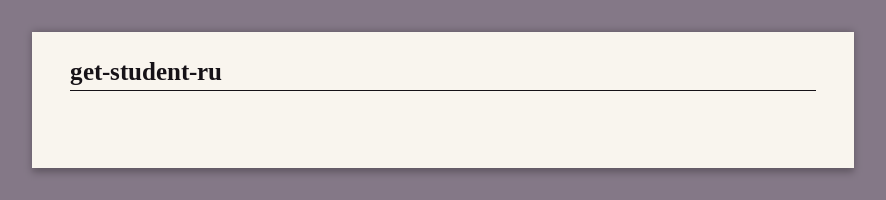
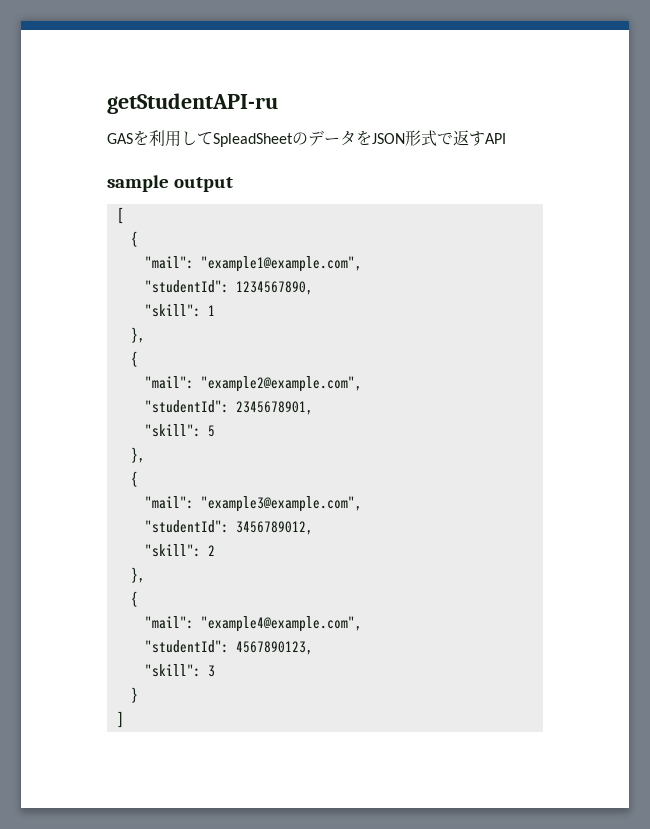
- get-student-ru
+ getStudentAPI-ru
+ GASを利用してSpleadSheetのデータをJSON形式で返すAPI
+ sample output
+ [
+ {
+ "mail": "example1@example.com",
+ "studentId": 1234567890,
+ "skill": 1
+ },
+ {
+ "mail": "example2@example.com",
+ "studentId": 2345678901,
+ "skill": 5
+ },
+ {
+ "mail": "example3@example.com",
+ "studentId": 3456789012,
+ "skill": 2
+ },
+ {
+ "mail": "example4@example.com",
+ "studentId": 4567890123,
+ "skill": 3
+ }
+ ]

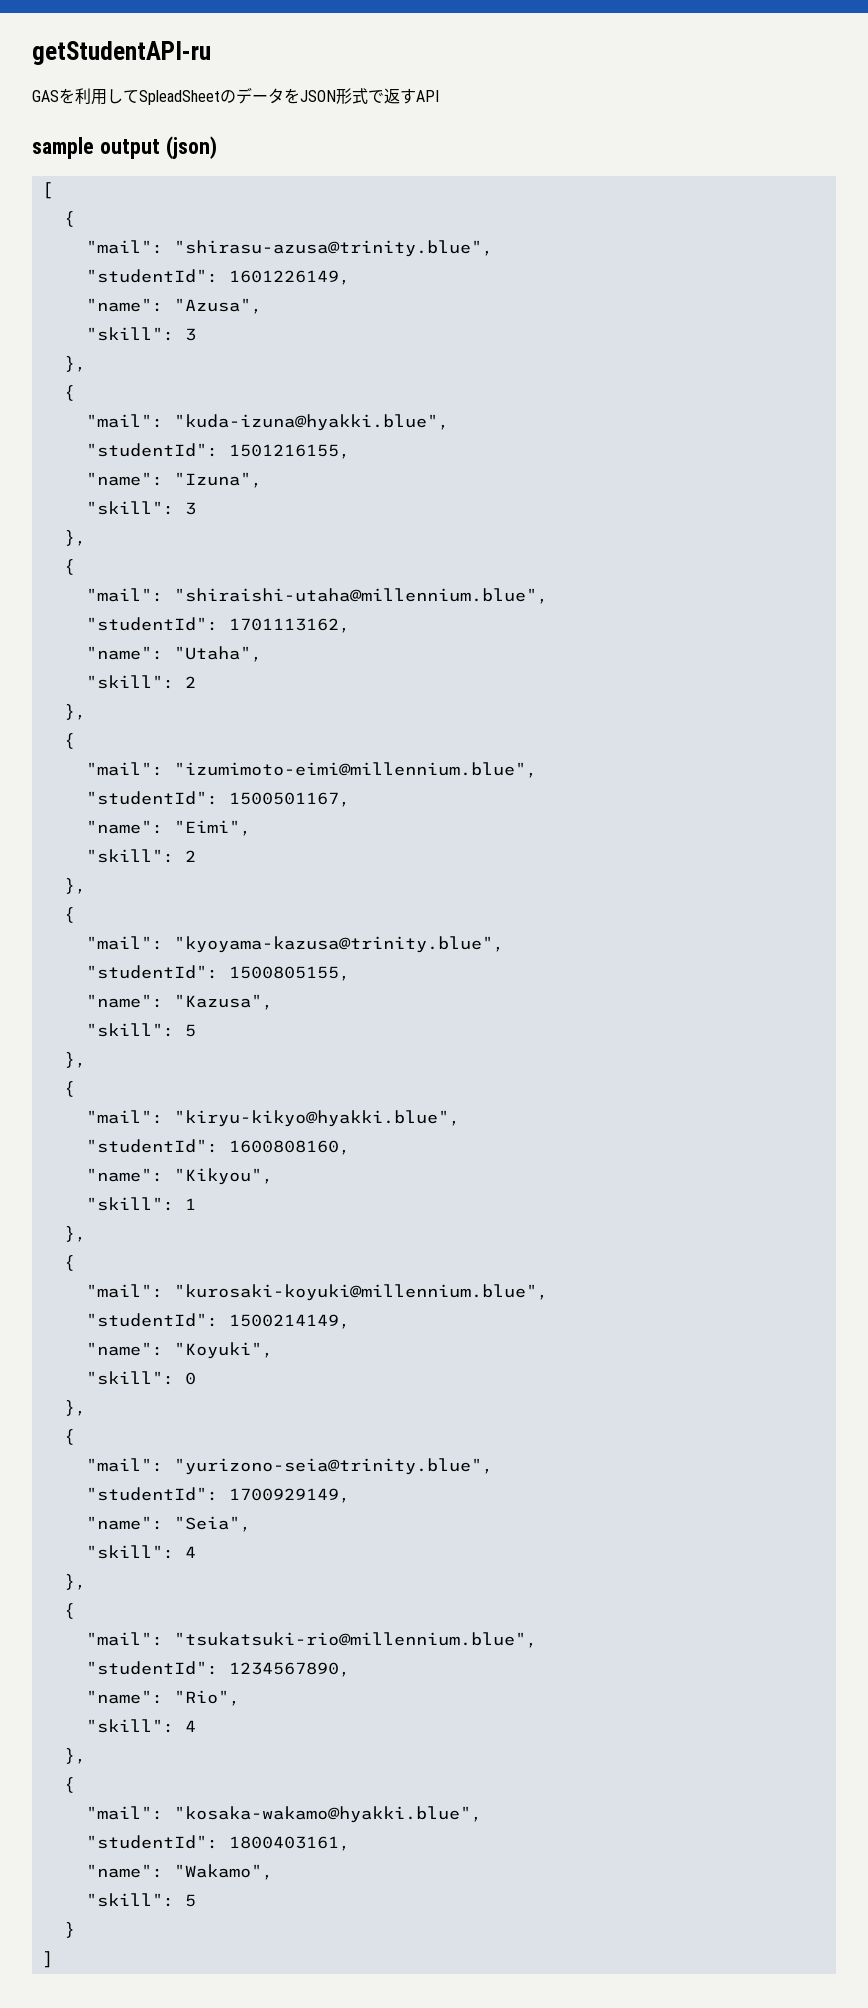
- sample output
+ sample output (json)
- "mail": "example1@example.com",
- "studentId": 1234567890,
+ "mail": "shirasu-azusa@trinity.blue",
+ "studentId": 1601226149,
+ "name": "Azusa",
+ "skill": 3
+ },
+ {
+ "mail": "kuda-izuna@hyakki.blue",
+ "studentId": 1501216155,
+ "name": "Izuna",
+ "skill": 3
+ },
+ {
+ "mail": "shiraishi-utaha@millennium.blue",
+ "studentId": 1701113162,
+ "name": "Utaha",
+ "skill": 2
+ },
+ {
+ "mail": "izumimoto-eimi@millennium.blue",
+ "studentId": 1500501167,
+ "name": "Eimi",
+ "skill": 2
+ },
+ {
+ "mail": "kyoyama-kazusa@trinity.blue",
+ "studentId": 1500805155,
+ "name": "Kazusa",
+ "skill": 5
+ },
+ {
+ "mail": "kiryu-kikyo@hyakki.blue",
+ "studentId": 1600808160,
+ "name": "Kikyou",
- "mail": "example2@example.com",
- "studentId": 2345678901,
- "skill": 5
+ "mail": "kurosaki-koyuki@millennium.blue",
+ "studentId": 1500214149,
+ "name": "Koyuki",
+ "skill": 0
  },
  {
- "mail": "example3@example.com",
- "studentId": 3456789012,
- "skill": 2
+ "mail": "yurizono-seia@trinity.blue",
+ "studentId": 1700929149,
+ "name": "Seia",
+ "skill": 4
  },
  {
- "mail": "example4@example.com",
- "studentId": 4567890123,
- "skill": 3
+ "mail": "tsukatsuki-rio@millennium.blue",
+ "studentId": 1234567890,
+ "name": "Rio",
+ "skill": 4
+ },
+ {
+ "mail": "kosaka-wakamo@hyakki.blue",
+ "studentId": 1800403161,
+ "name": "Wakamo",
+ "skill": 5

